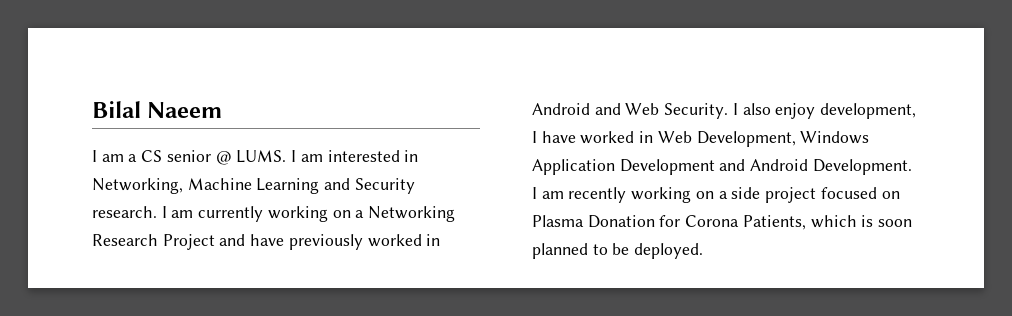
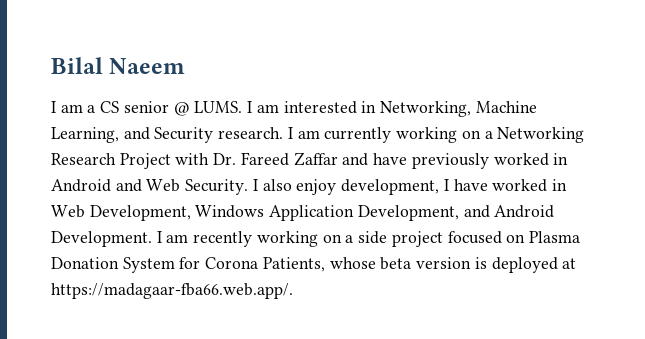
- I am interested in Networking, Machine Learning and Security research.
+ I am interested in Networking, Machine Learning, and Security research.
- I am currently working on a Networking Research Project and have previously worked in Android and Web Security.
+ I am currently working on a Networking Research Project with Dr. Fareed Zaffar and have previously worked in Android and Web Security.
- I also enjoy development, I have worked in Web Development, Windows Application Development and Android Development.
+ I also enjoy development, I have worked in Web Development, Windows Application Development, and Android Development.
- I am recently working on a side project focused on Plasma Donation for Corona Patients, which is soon planned to be deployed.
+ I am recently working on a side project focused on Plasma Donation System for Corona Patients, whose beta version is deployed at https://madagaar-fba66.web.app/.

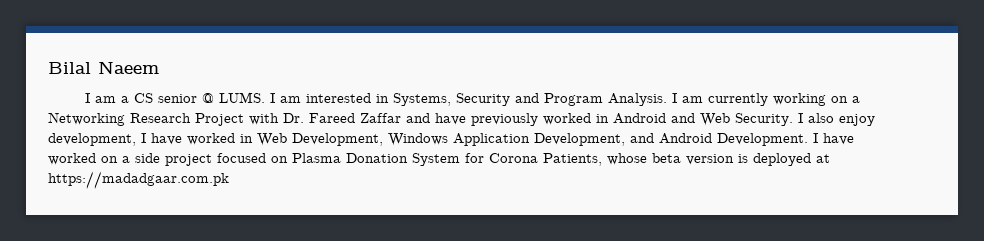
- I am interested in Networking, Machine Learning, and Security research.
+ I am interested in Systems, Security and Program Analysis.
- I am recently working on a side project focused on Plasma Donation System for Corona Patients, whose beta version is deployed at https://madagaar-fba66.web.app/.
+ I have worked on a side project focused on Plasma Donation System for Corona Patients, whose beta version is deployed at https://madadgaar.com.pk

